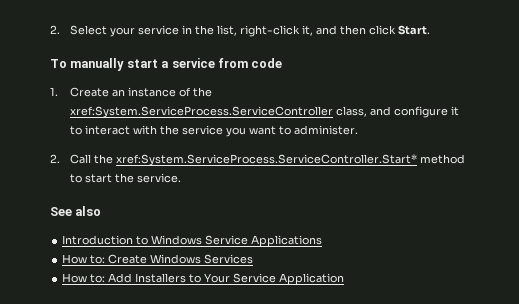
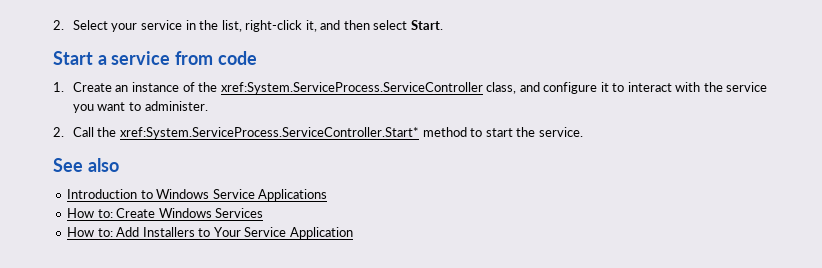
- 2. Select your service in the list, right-click it, and then click Start.
+ 2. Select your service in the list, right-click it, and then select Start.
- To manually start a service from code
+ Start a service from code

